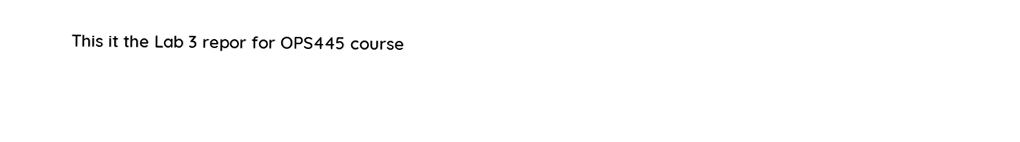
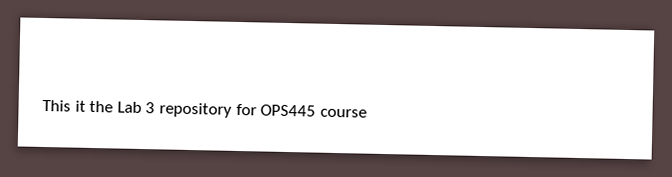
- This it the Lab 3 repor for OPS445 course
+ This it the Lab 3 repository for OPS445 course

